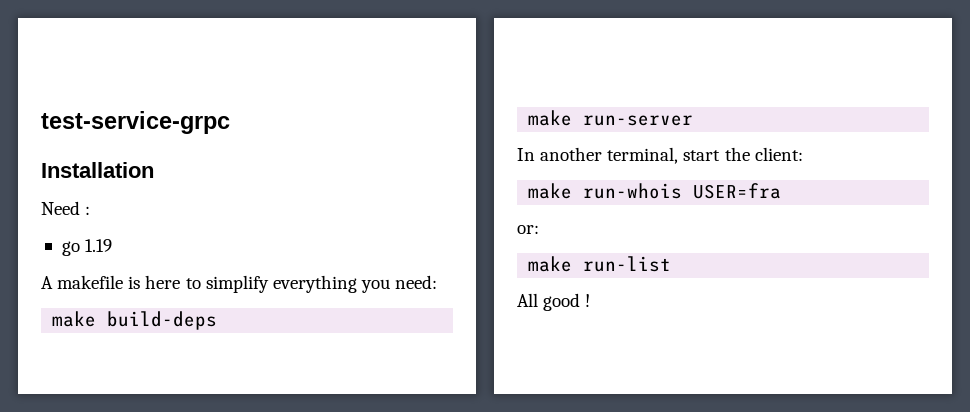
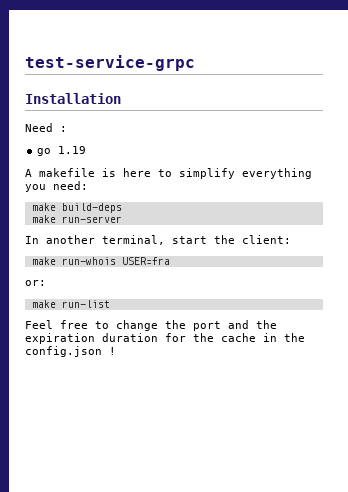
- All good !
+ Feel free to change the port and the expiration duration for the cache in the config.json !

